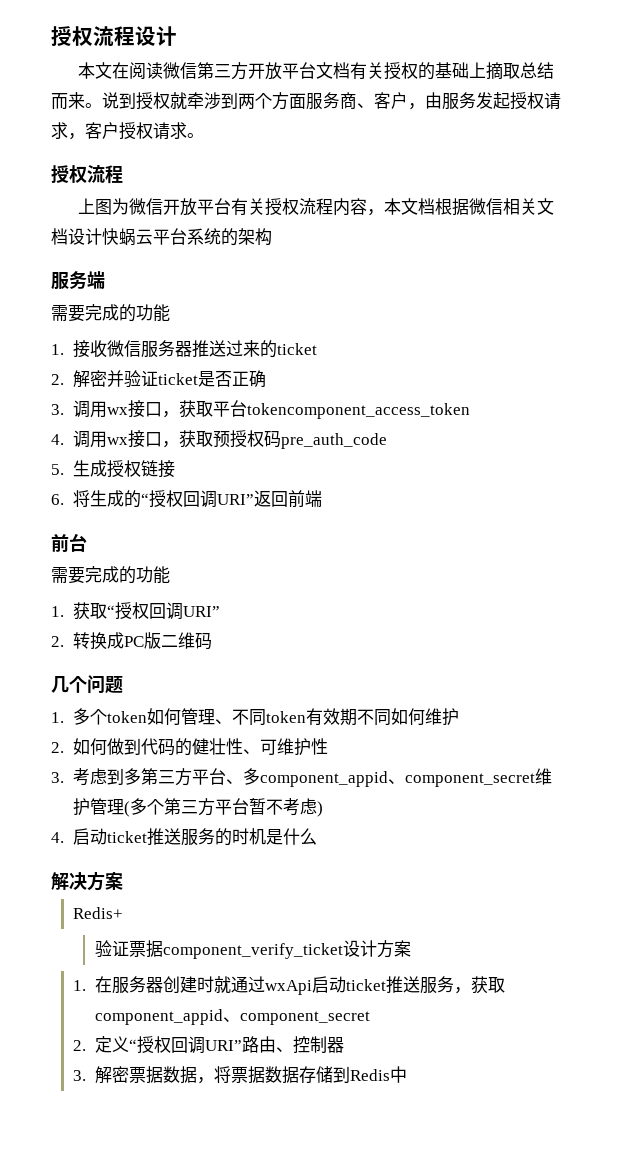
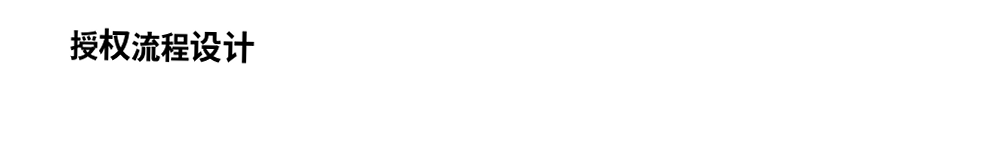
- 本文在阅读微信第三方开放平台文档有关授权的基础上摘取总结而来。说到授权就牵涉到两个方面服务商、客户，由服务发起授权请求，客户授权请求。
- 授权流程
- 上图为微信开放平台有关授权流程内容，本文档根据微信相关文档设计快蜗云平台系统的架构
- 服务端
- 需要完成的功能
- 1.接收微信服务器推送过来的ticket
- 2.解密并验证ticket是否正确
- 3.调用wx接口，获取平台tokencomponent_access_token
- 4.调用wx接口，获取预授权码pre_auth_code
- 5.生成授权链接
- 6.将生成的“授权回调URI”返回前端
- 前台
- 需要完成的功能
- 1.获取“授权回调URI”
- 2.转换成PC版二维码
- 几个问题
- 1.多个token如何管理、不同token有效期不同如何维护
- 2.如何做到代码的健壮性、可维护性
- 3.考虑到多第三方平台、多component_appid、component_secret维护管理(多个第三方平台暂不考虑)
- 4.启动ticket推送服务的时机是什么
- 解决方案
- Redis+
- 验证票据component_verify_ticket设计方案
- 1.在服务器创建时就通过wxApi启动ticket推送服务，获取component_appid、component_secret
- 2.定义“授权回调URI”路由、控制器
- 3.解密票据数据，将票据数据存储到Redis中

